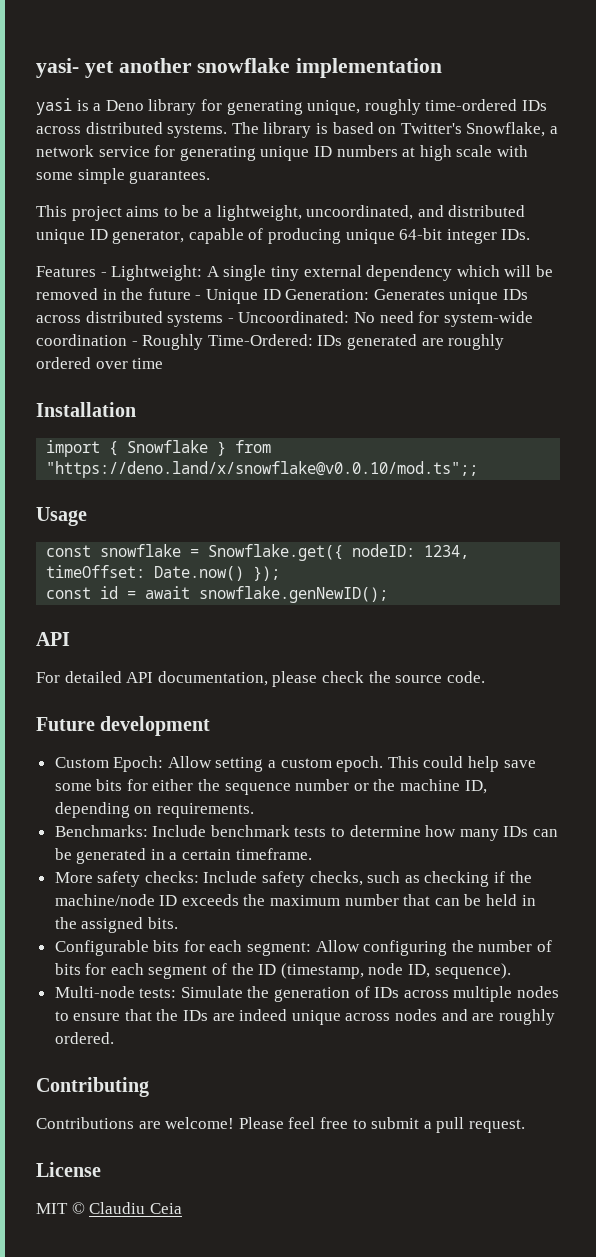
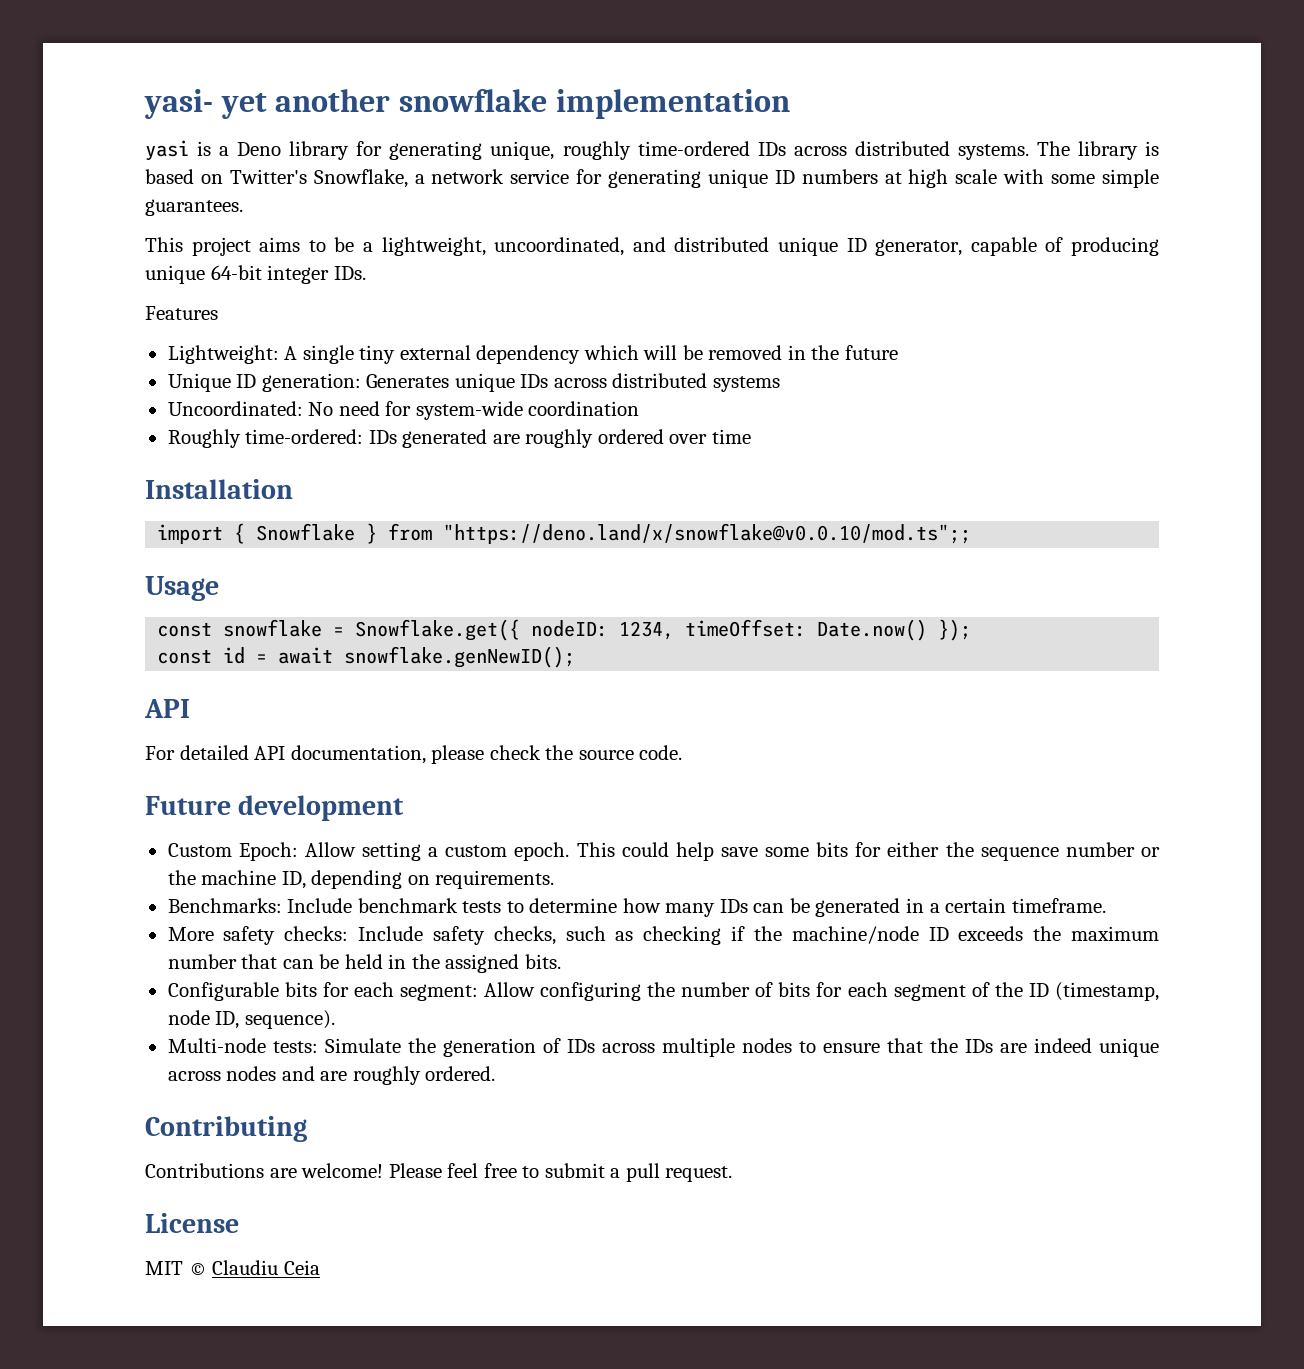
- Features - Lightweight: A single tiny external dependency which will be removed in the future - Unique ID Generation: Generates unique IDs across distributed systems - Uncoordinated: No need for system-wide coordination - Roughly Time-Ordered: IDs generated are roughly ordered over time
+ Features
+ Lightweight: A single tiny external dependency which will be removed in the future
+ Unique ID generation: Generates unique IDs across distributed systems
+ Uncoordinated: No need for system-wide coordination
+ Roughly time-ordered: IDs generated are roughly ordered over time

